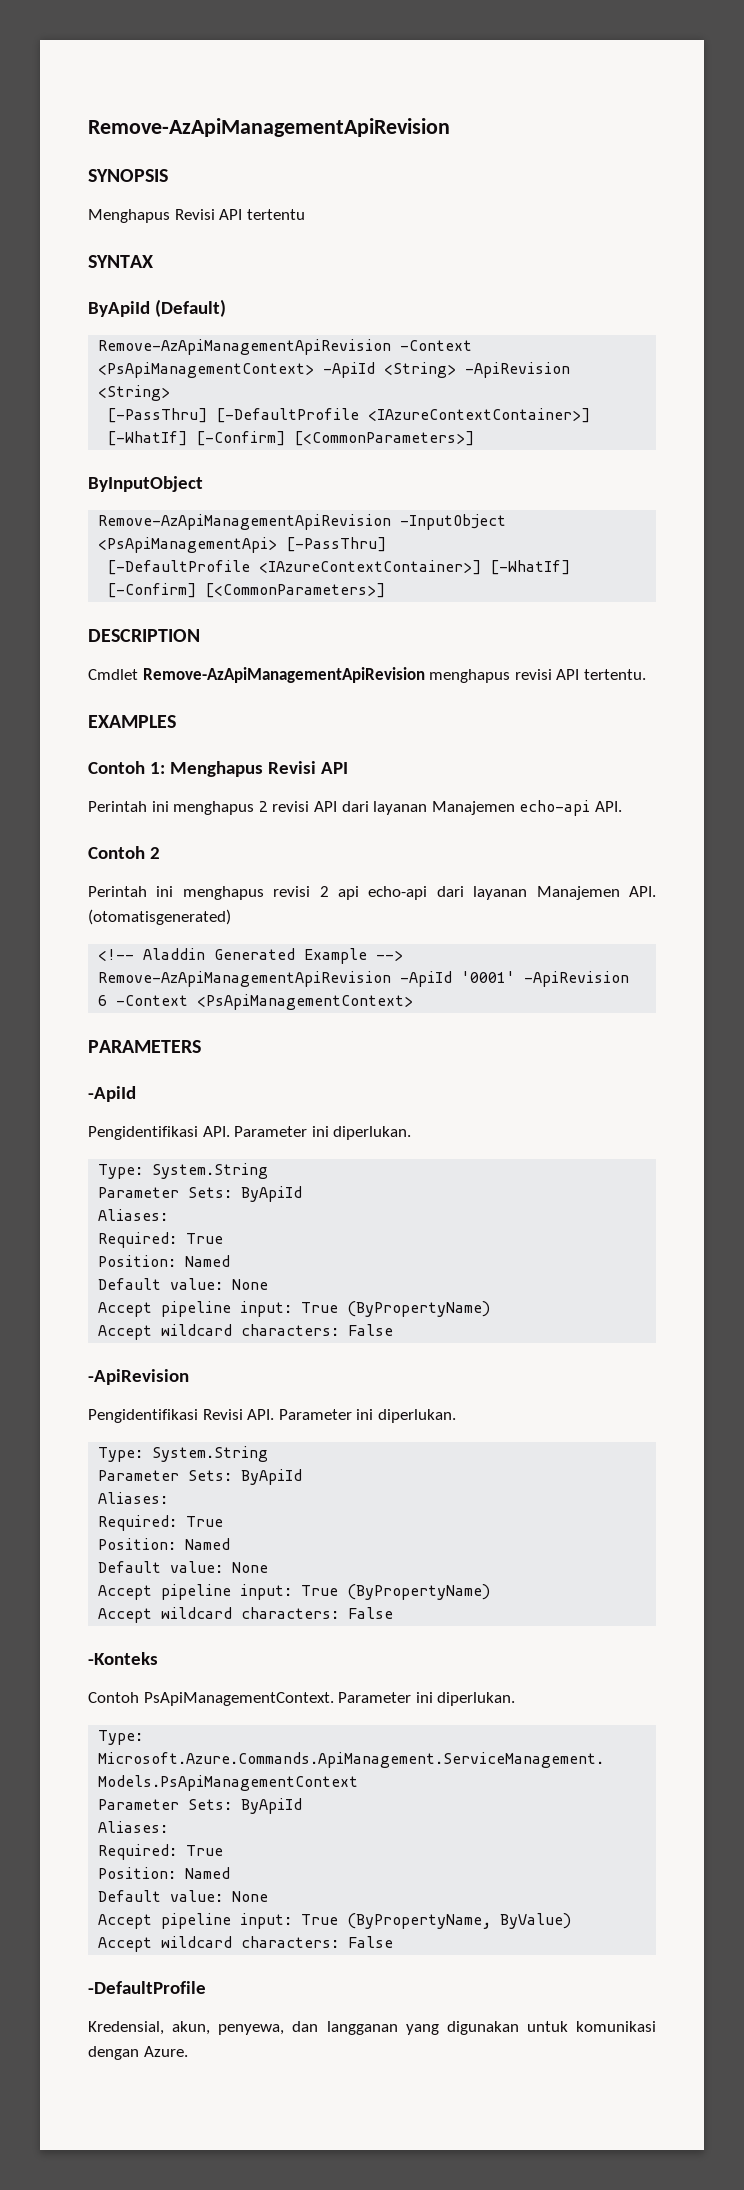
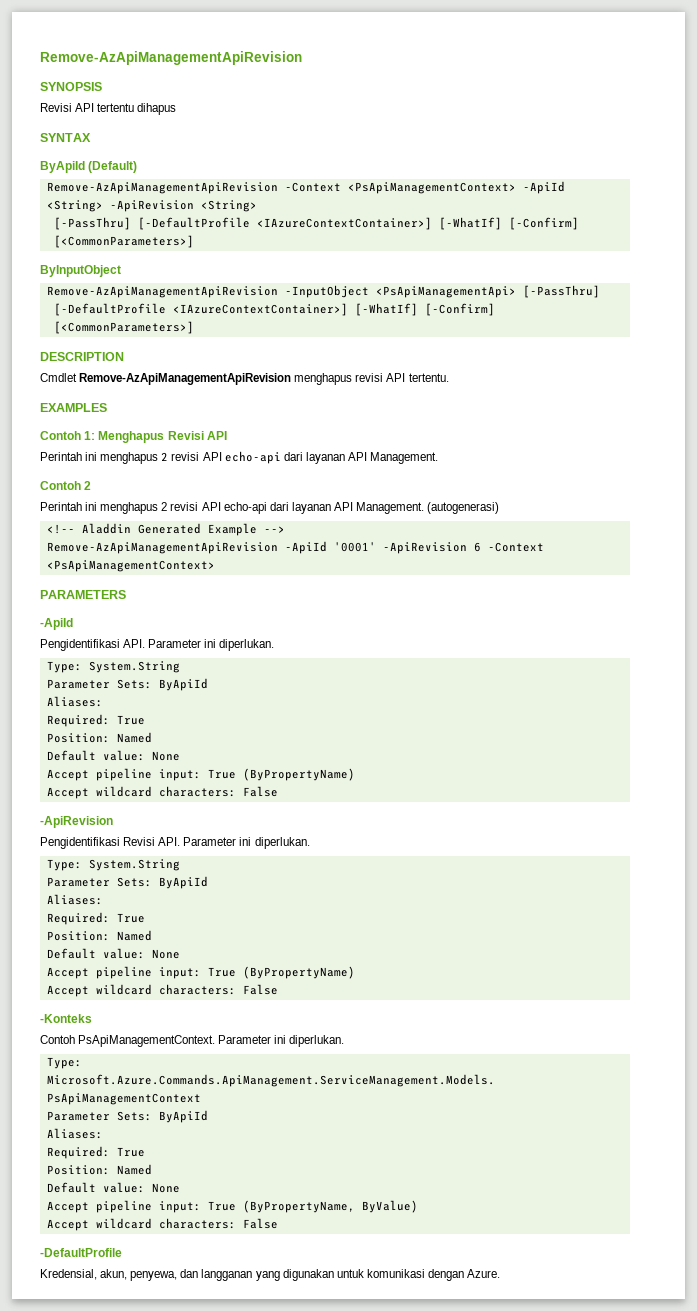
- Menghapus Revisi API tertentu
+ Revisi API tertentu dihapus
  Contoh 1: Menghapus Revisi API
- Perintah ini menghapus 2 revisi API dari layanan Manajemen echo-api API.
+ Perintah ini menghapus 2 revisi API echo-api dari layanan API Management.
- Perintah ini menghapus revisi 2 api echo-api dari layanan Manajemen API. (otomatisgenerated)
+ Perintah ini menghapus 2 revisi API echo-api dari layanan API Management. (autogenerasi)

